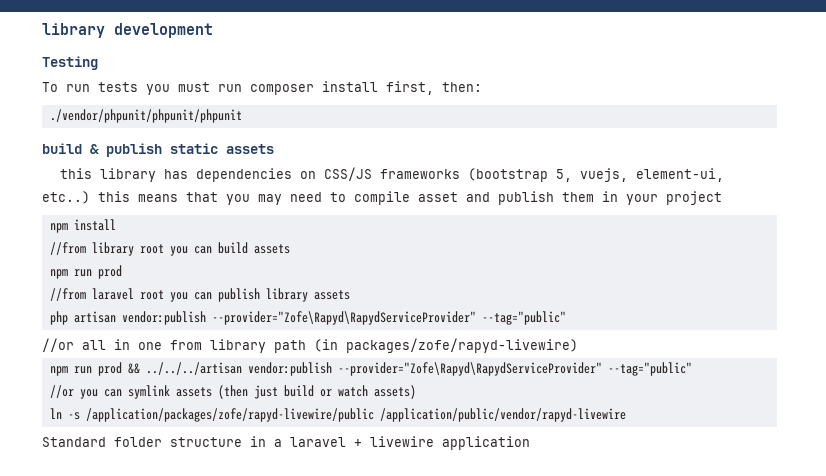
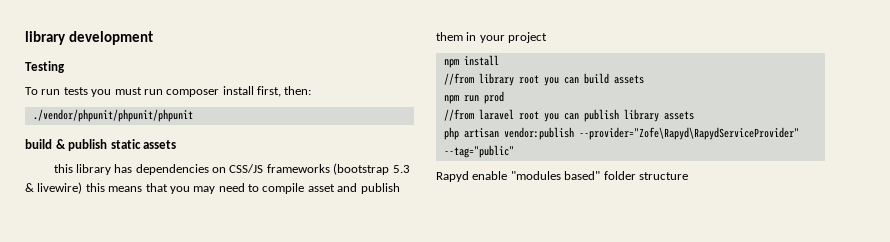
- this library has dependencies on CSS/JS frameworks (bootstrap 5, vuejs, element-ui, etc..) this means that you may need to compile asset and publish them in your project
+ this library has dependencies on CSS/JS frameworks (bootstrap 5.3 & livewire) this means that you may need to compile asset and publish them in your project
- //or all in one from library path (in packages/zofe/rapyd-livewire)
- npm run prod && ../../../artisan vendor:publish --provider="Zofe\Rapyd\RapydServiceProvider" --tag="public"
- //or you can symlink assets (then just build or watch assets)
- ln -s /application/packages/zofe/rapyd-livewire/public /application/public/vendor/rapyd-livewire
- Standard folder structure in a laravel + livewire application
+ Rapyd enable "modules based" folder structure

